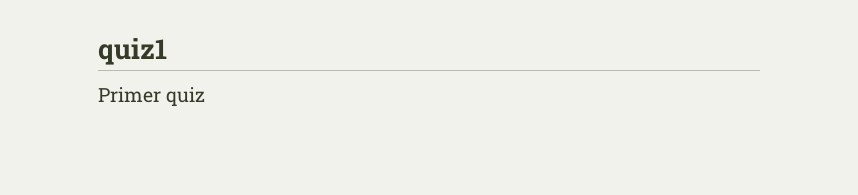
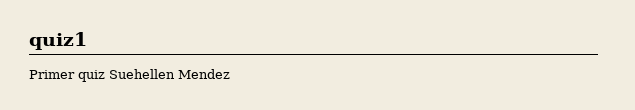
- Primer quiz
+ Primer quiz Suehellen Mendez

